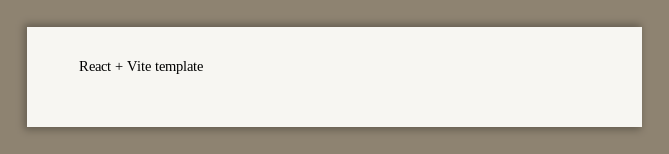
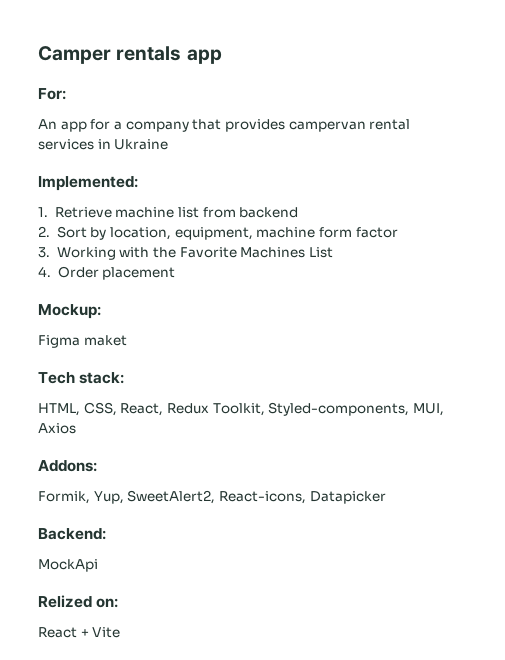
+ Camper rentals app
+ For:
+ An app for a company that provides campervan rental services in Ukraine
+ Implemented:
+ 1. Retrieve machine list from backend
+ 2. Sort by location, equipment, machine form factor
+ 3. Working with the Favorite Machines List
+ 4. Order placement
+ Mockup:
+ Figma maket
+ Tech stack:
+ HTML, CSS, React, Redux Toolkit, Styled-components, MUI, Axios
+ Addons:
+ Formik, Yup, SweetAlert2, React-icons, Datapicker
+ Backend:
+ MockApi
+ Relized on:
- React + Vite template
+ React + Vite

